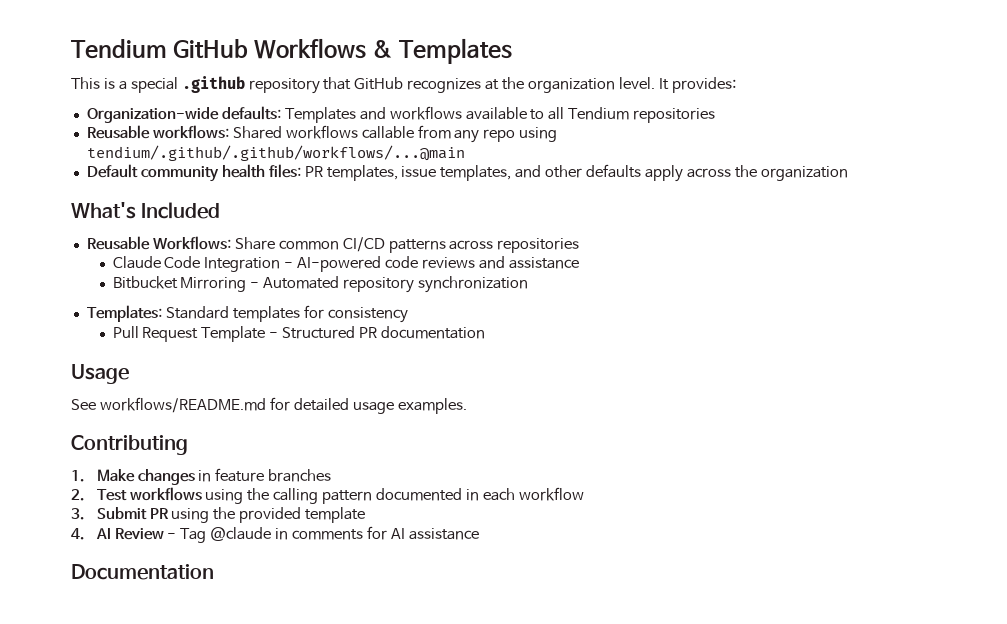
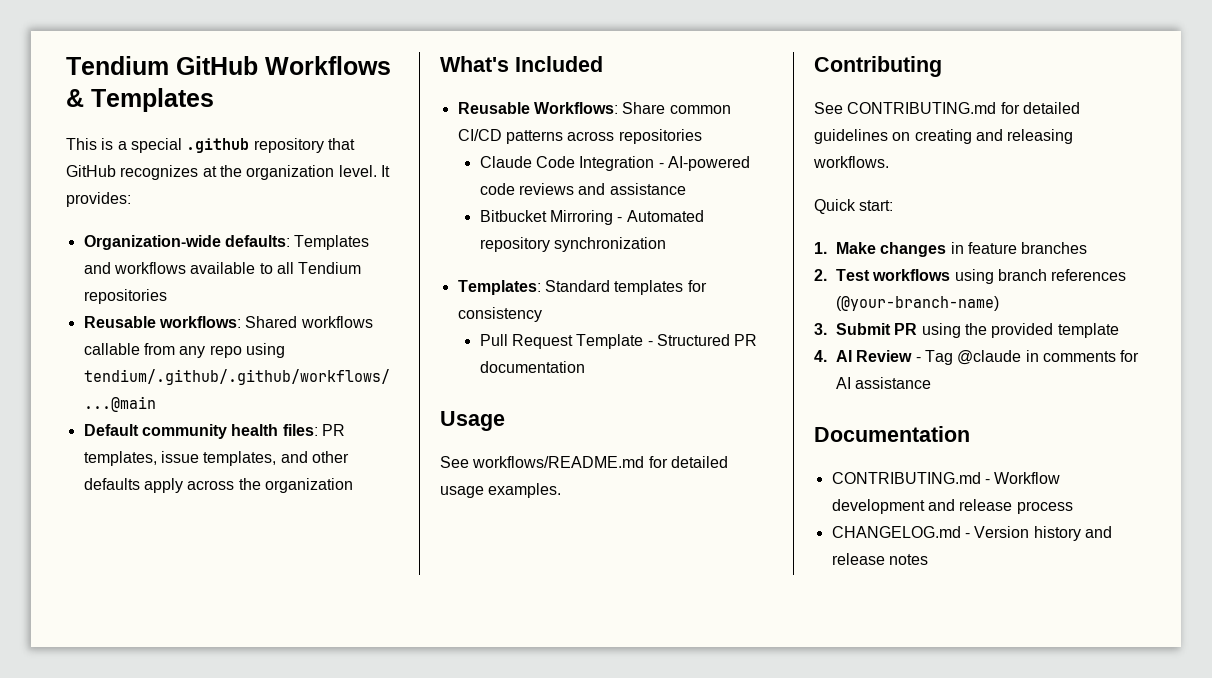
+ See CONTRIBUTING.md for detailed guidelines on creating and releasing workflows.
+ Quick start:
- 2. Test workflows using the calling pattern documented in each workflow
+ 2. Test workflows using branch references (@your-branch-name)
+ CONTRIBUTING.md - Workflow development and release process
+ CHANGELOG.md - Version history and release notes

